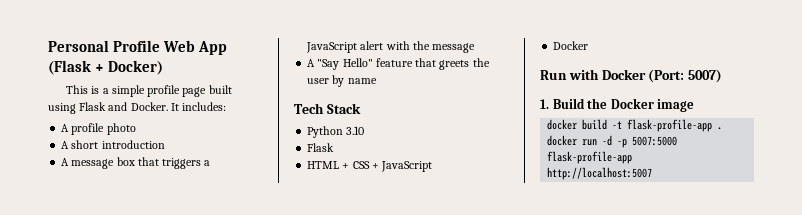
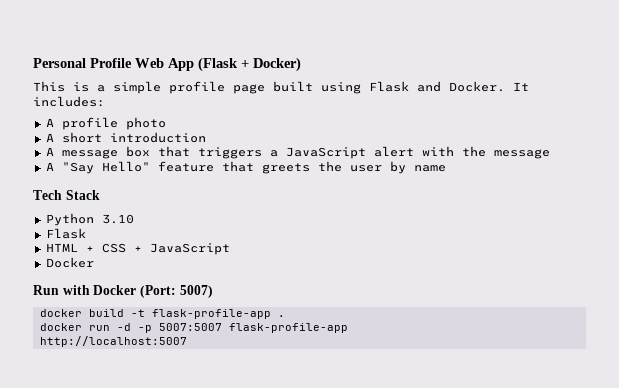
- 1. Build the Docker image
- docker run -d -p 5007:5000 flask-profile-app
+ docker run -d -p 5007:5007 flask-profile-app

